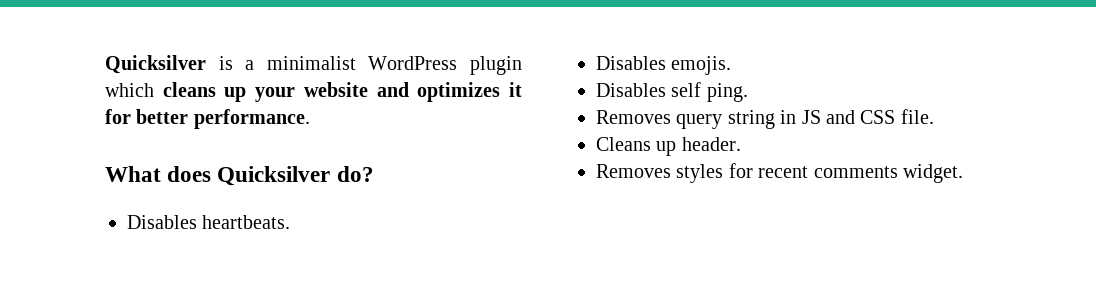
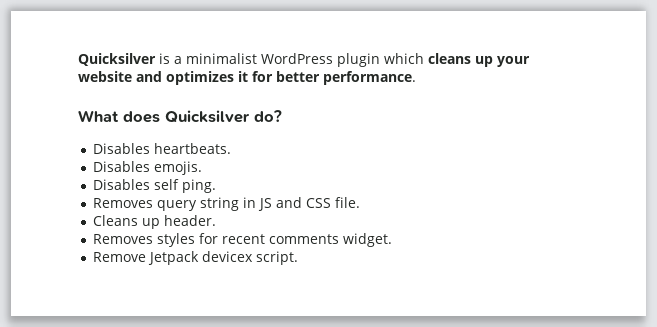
+ Remove Jetpack devicex script.

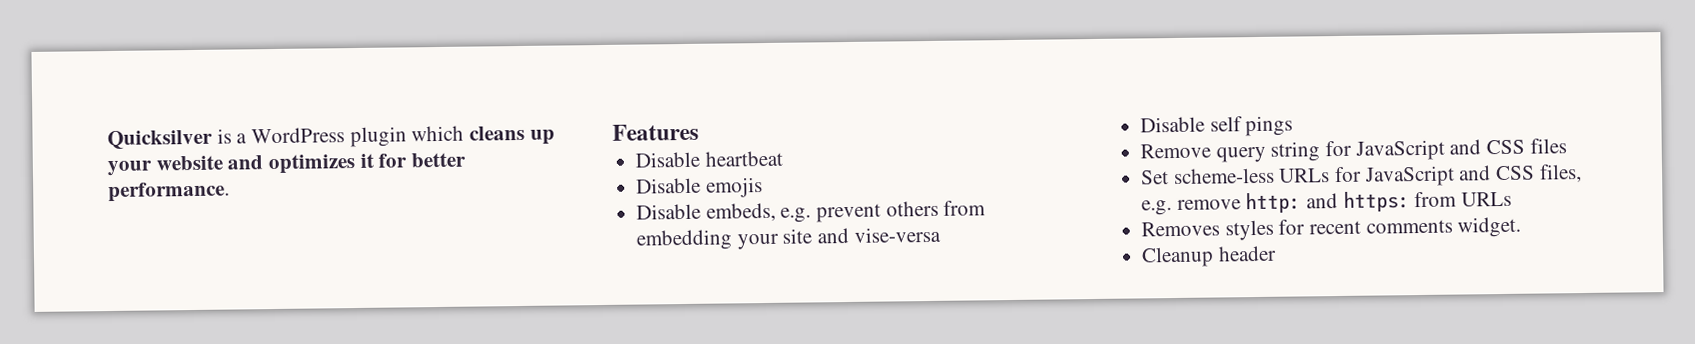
- Quicksilver is a minimalist WordPress plugin which cleans up your website and optimizes it for better performance.
+ Quicksilver is a WordPress plugin which cleans up your website and optimizes it for better performance.
- What does Quicksilver do?
- Disables heartbeats.
- Disables emojis.
- Disables self ping.
- Removes query string in JS and CSS file.
- Cleans up header.
+ Features
+ Disable heartbeat
+ Disable emojis
+ Disable embeds, e.g. prevent others from embedding your site and vise-versa
+ Disable self pings
+ Remove query string for JavaScript and CSS files
+ Set scheme-less URLs for JavaScript and CSS files, e.g. remove http: and https: from URLs
- Remove Jetpack devicex script.
+ Cleanup header

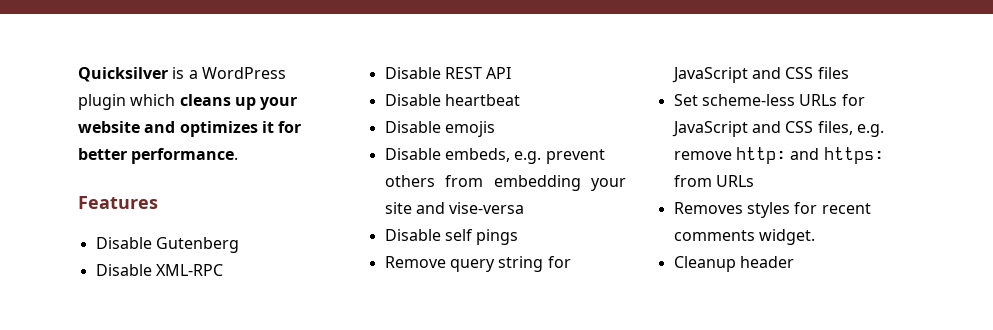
+ Disable Gutenberg
+ Disable XML-RPC
+ Disable REST API

